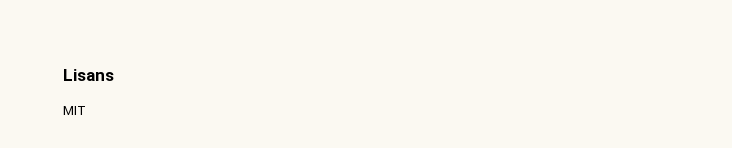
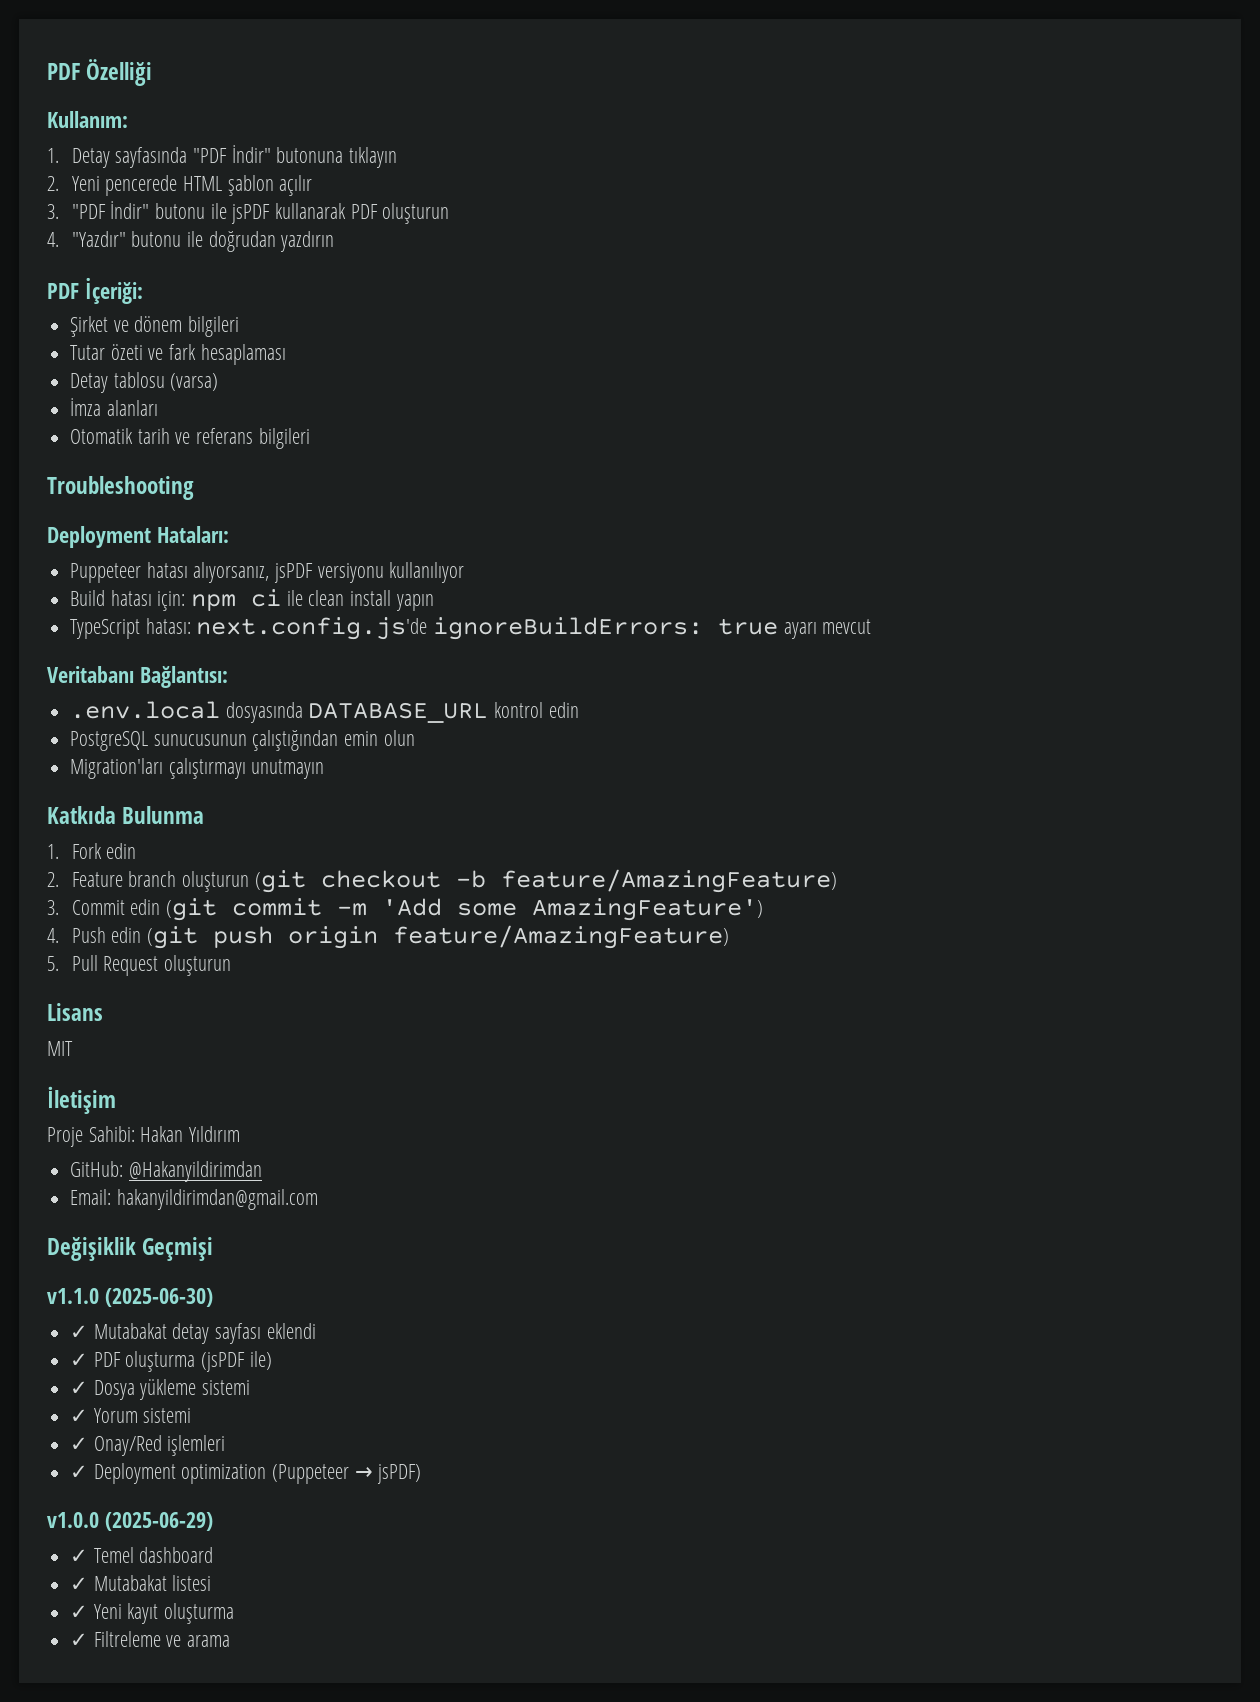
+ PDF Özelliği
+ Kullanım:
+ 1. Detay sayfasında "PDF İndir" butonuna tıklayın
+ 2. Yeni pencerede HTML şablon açılır
+ 3. "PDF İndir" butonu ile jsPDF kullanarak PDF oluşturun
+ 4. "Yazdır" butonu ile doğrudan yazdırın
+ PDF İçeriği:
+ Şirket ve dönem bilgileri
+ Tutar özeti ve fark hesaplaması
+ Detay tablosu (varsa)
+ İmza alanları
+ Otomatik tarih ve referans bilgileri
+ Troubleshooting
+ Deployment Hataları:
+ Puppeteer hatası alıyorsanız, jsPDF versiyonu kullanılıyor
+ Build hatası için: npm ci ile clean install yapın
+ TypeScript hatası: next.config.js'de ignoreBuildErrors: true ayarı mevcut
+ Veritabanı Bağlantısı:
+ .env.local dosyasında DATABASE_URL kontrol edin
+ PostgreSQL sunucusunun çalıştığından emin olun
+ Migration'ları çalıştırmayı unutmayın
+ Katkıda Bulunma
+ 1. Fork edin
+ 2. Feature branch oluşturun (git checkout -b feature/AmazingFeature)
+ 3. Commit edin (git commit -m 'Add some AmazingFeature')
+ 4. Push edin (git push origin feature/AmazingFeature)
+ 5. Pull Request oluşturun
  Lisans
  MIT
+ İletişim
+ Proje Sahibi: Hakan Yıldırım
+ GitHub: @Hakanyildirimdan
+ Email: hakanyildirimdan@gmail.com
+ Değişiklik Geçmişi
+ v1.1.0 (2025-06-30)
+ ✓ Mutabakat detay sayfası eklendi
+ ✓ PDF oluşturma (jsPDF ile)
+ ✓ Dosya yükleme sistemi
+ ✓ Yorum sistemi
+ ✓ Onay/Red işlemleri
+ ✓ Deployment optimization (Puppeteer → jsPDF)
+ v1.0.0 (2025-06-29)
+ ✓ Temel dashboard
+ ✓ Mutabakat listesi
+ ✓ Yeni kayıt oluşturma
+ ✓ Filtreleme ve arama

